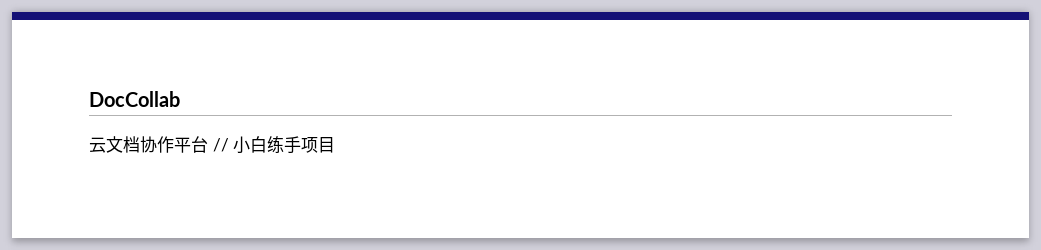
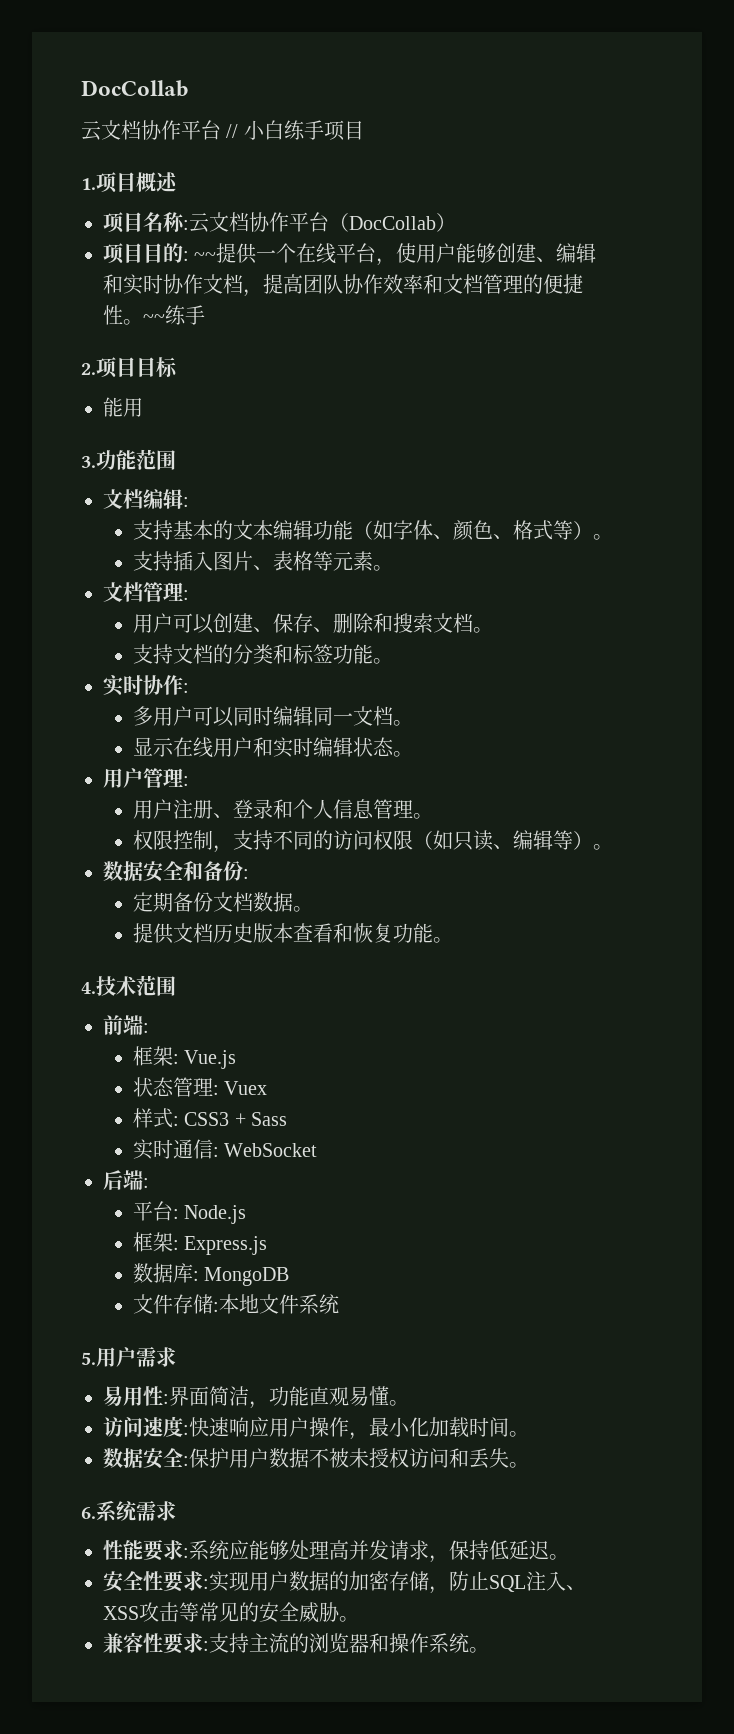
+ 1.项目概述
+ 项目名称:云文档协作平台（DocCollab）
+ 项目目的: ~~提供一个在线平台，使用户能够创建、编辑和实时协作文档，提高团队协作效率和文档管理的便捷性。~~练手
+ 2.项目目标
+ 能用
+ 3.功能范围
+ 文档编辑:
+ 支持基本的文本编辑功能（如字体、颜色、格式等）。
+ 支持插入图片、表格等元素。
+ 文档管理:
+ 用户可以创建、保存、删除和搜索文档。
+ 支持文档的分类和标签功能。
+ 实时协作:
+ 多用户可以同时编辑同一文档。
+ 显示在线用户和实时编辑状态。
+ 用户管理:
+ 用户注册、登录和个人信息管理。
+ 权限控制，支持不同的访问权限（如只读、编辑等）。
+ 数据安全和备份:
+ 定期备份文档数据。
+ 提供文档历史版本查看和恢复功能。
+ 4.技术范围
+ 前端:
+ 框架: Vue.js
+ 状态管理: Vuex
+ 样式: CSS3 + Sass
+ 实时通信: WebSocket
+ 后端:
+ 平台: Node.js
+ 框架: Express.js
+ 数据库: MongoDB
+ 文件存储:本地文件系统
+ 5.用户需求
+ 易用性:界面简洁，功能直观易懂。
+ 访问速度:快速响应用户操作，最小化加载时间。
+ 数据安全:保护用户数据不被未授权访问和丢失。
+ 6.系统需求
+ 性能要求:系统应能够处理高并发请求，保持低延迟。
+ 安全性要求:实现用户数据的加密存储，防止SQL注入、XSS攻击等常见的安全威胁。
+ 兼容性要求:支持主流的浏览器和操作系统。

